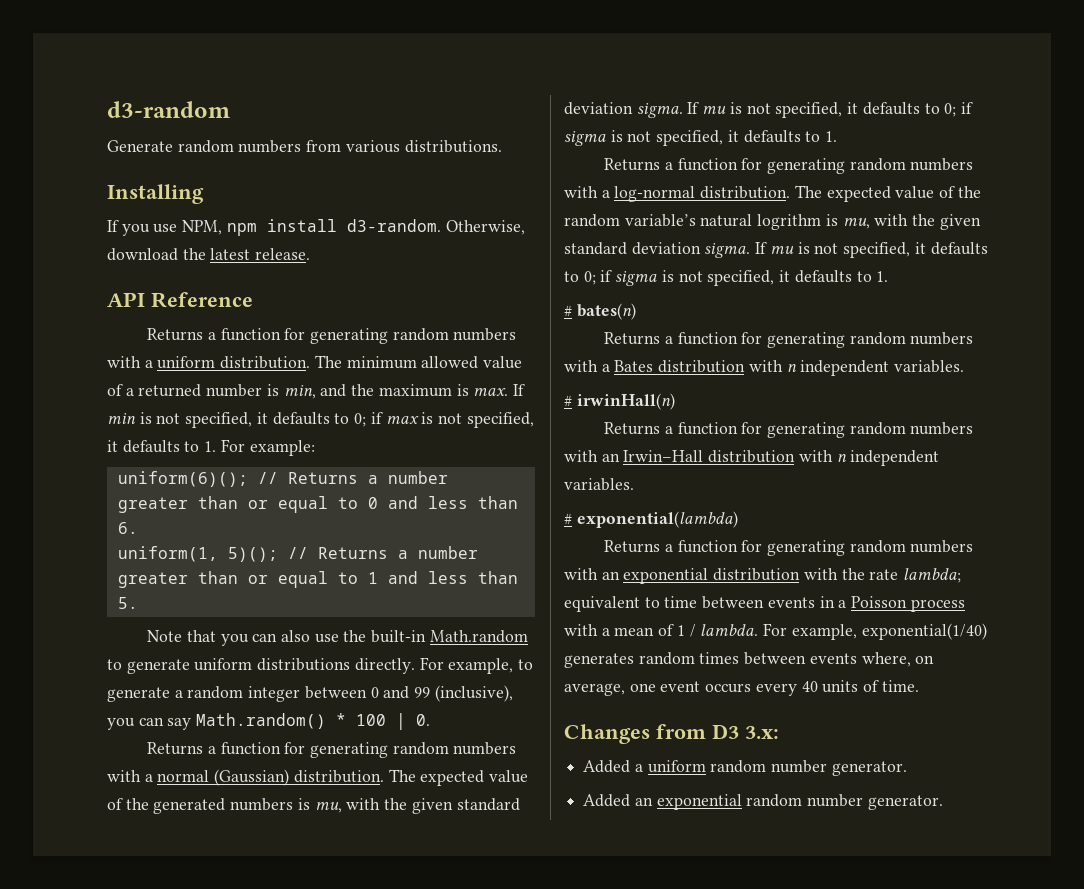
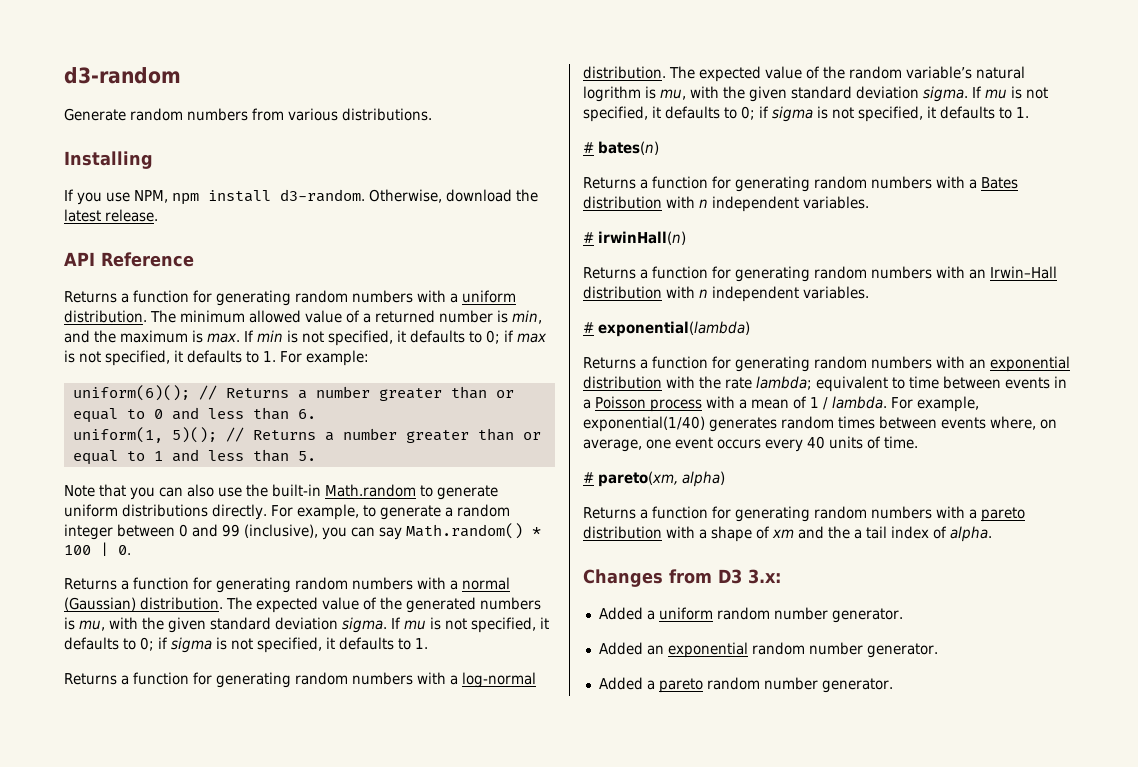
+ # pareto(xm, alpha)
+ Returns a function for generating random numbers with a pareto distribution with a shape of xm and the a tail index of alpha.
+ Added a pareto random number generator.

